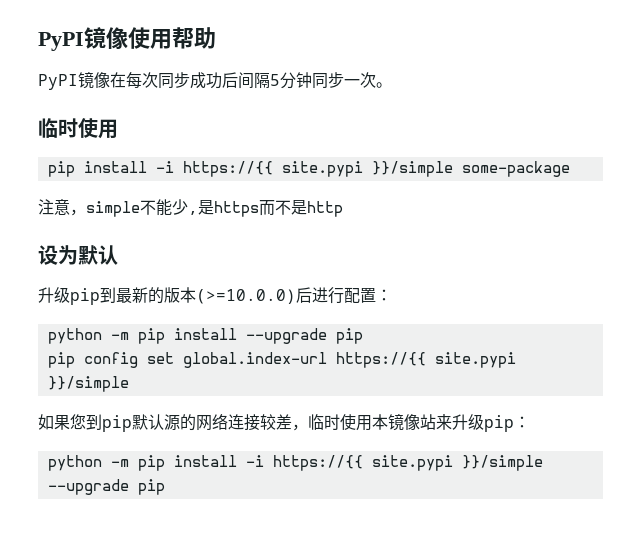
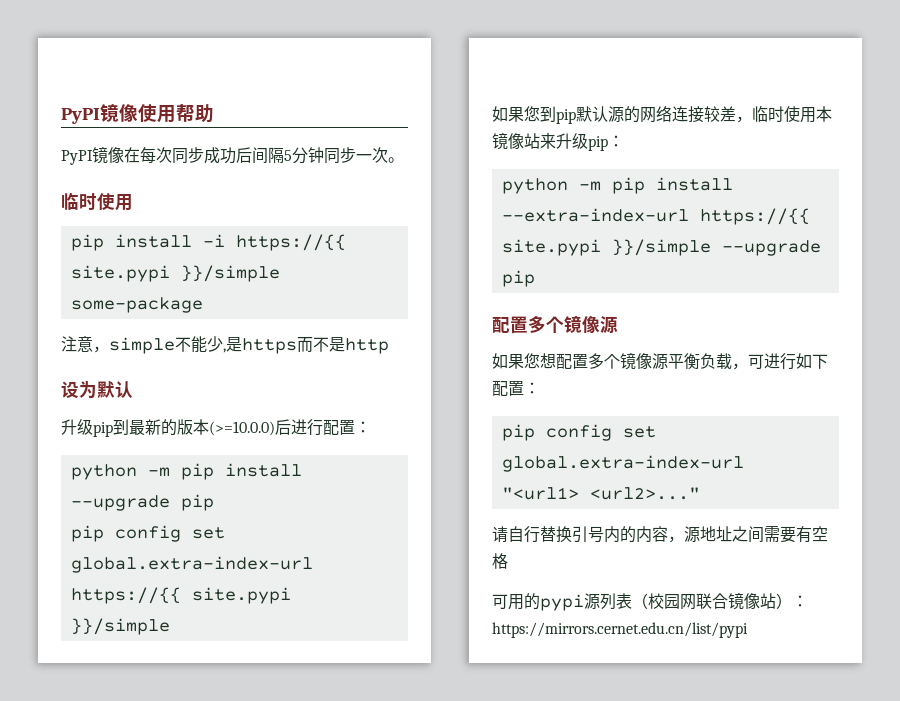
- pip config set global.index-url https://{{ site.pypi }}/simple
+ pip config set global.extra-index-url https://{{ site.pypi }}/simple
- python -m pip install -i https://{{ site.pypi }}/simple --upgrade pip
+ python -m pip install --extra-index-url https://{{ site.pypi }}/simple --upgrade pip
+ 配置多个镜像源
+ 如果您想配置多个镜像源平衡负载，可进行如下配置：
+ pip config set global.extra-index-url "<url1> <url2>..."
+ 请自行替换引号内的内容，源地址之间需要有空格
+ 可用的pypi源列表（校园网联合镜像站）：https://mirrors.cernet.edu.cn/list/pypi

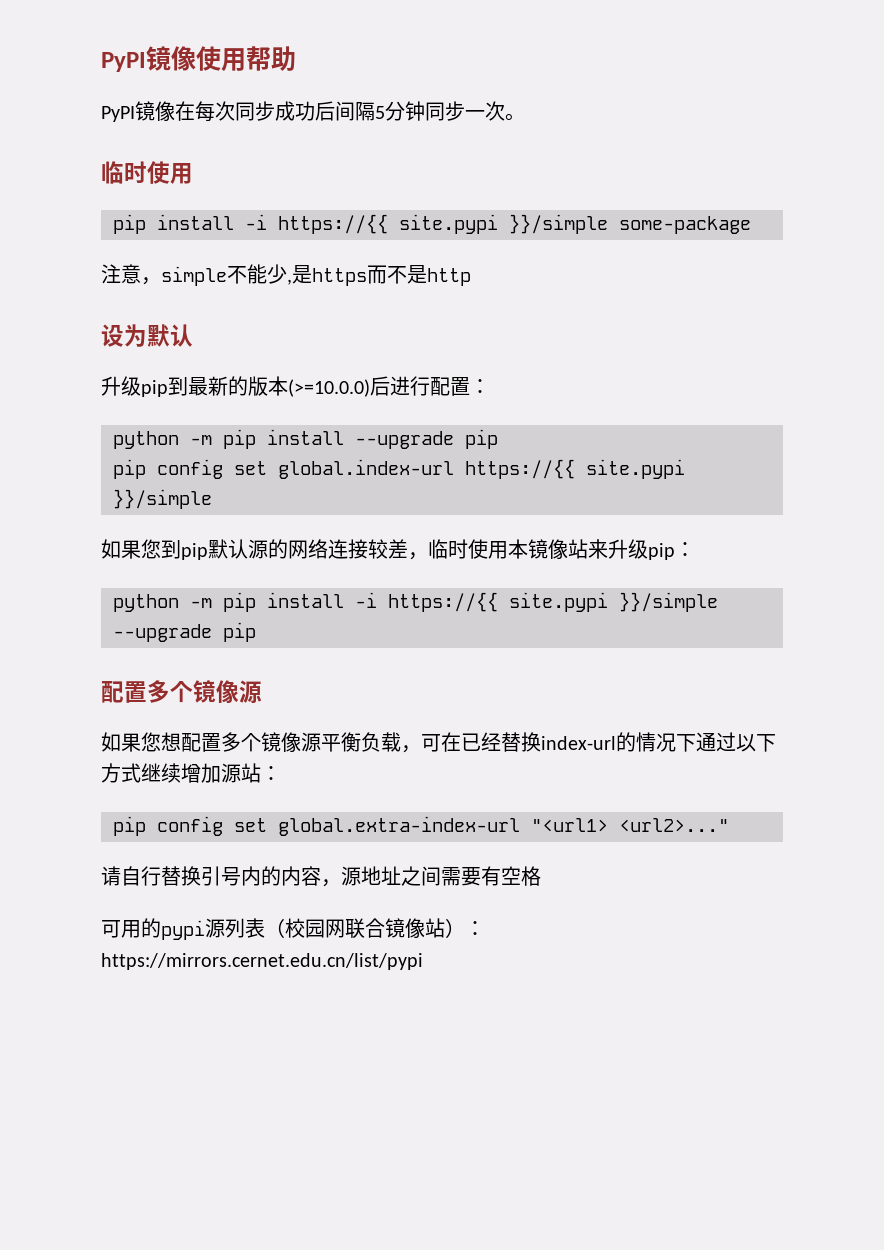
- pip config set global.extra-index-url https://{{ site.pypi }}/simple
+ pip config set global.index-url https://{{ site.pypi }}/simple
- python -m pip install --extra-index-url https://{{ site.pypi }}/simple --upgrade pip
+ python -m pip install -i https://{{ site.pypi }}/simple --upgrade pip
- 如果您想配置多个镜像源平衡负载，可进行如下配置：
+ 如果您想配置多个镜像源平衡负载，可在已经替换index-url的情况下通过以下方式继续增加源站：

